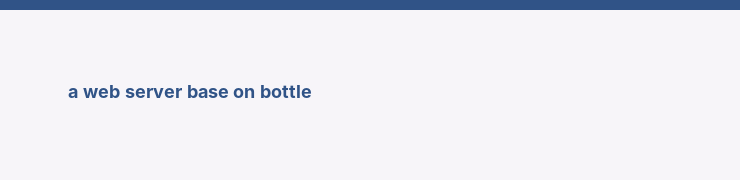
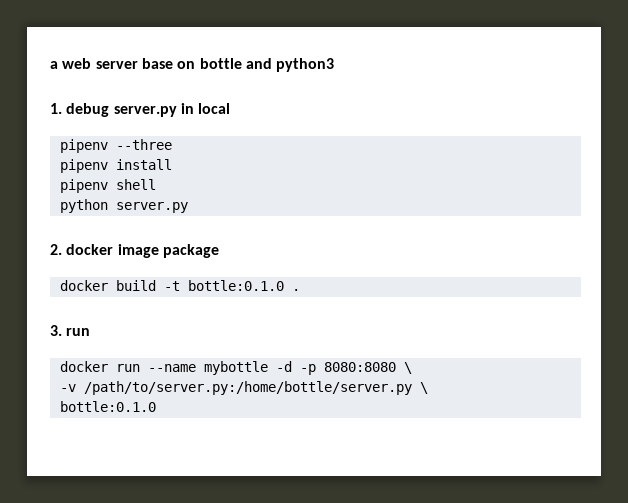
- a web server base on bottle
+ a web server base on bottle and python3
+ 1. debug server.py in local
+ pipenv --three
+ pipenv install
+ pipenv shell
+ python server.py
+ 2. docker image package
+ docker build -t bottle:0.1.0 .
+ 3. run
+ docker run --name mybottle -d -p 8080:8080 \
+ -v /path/to/server.py:/home/bottle/server.py \
+ bottle:0.1.0

